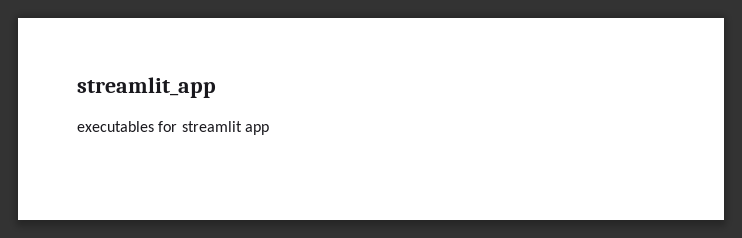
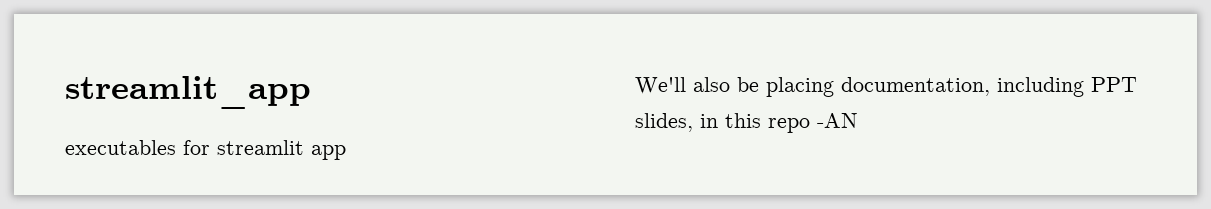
+ We'll also be placing documentation, including PPT slides, in this repo -AN

